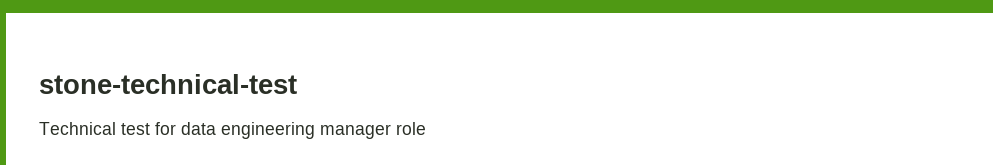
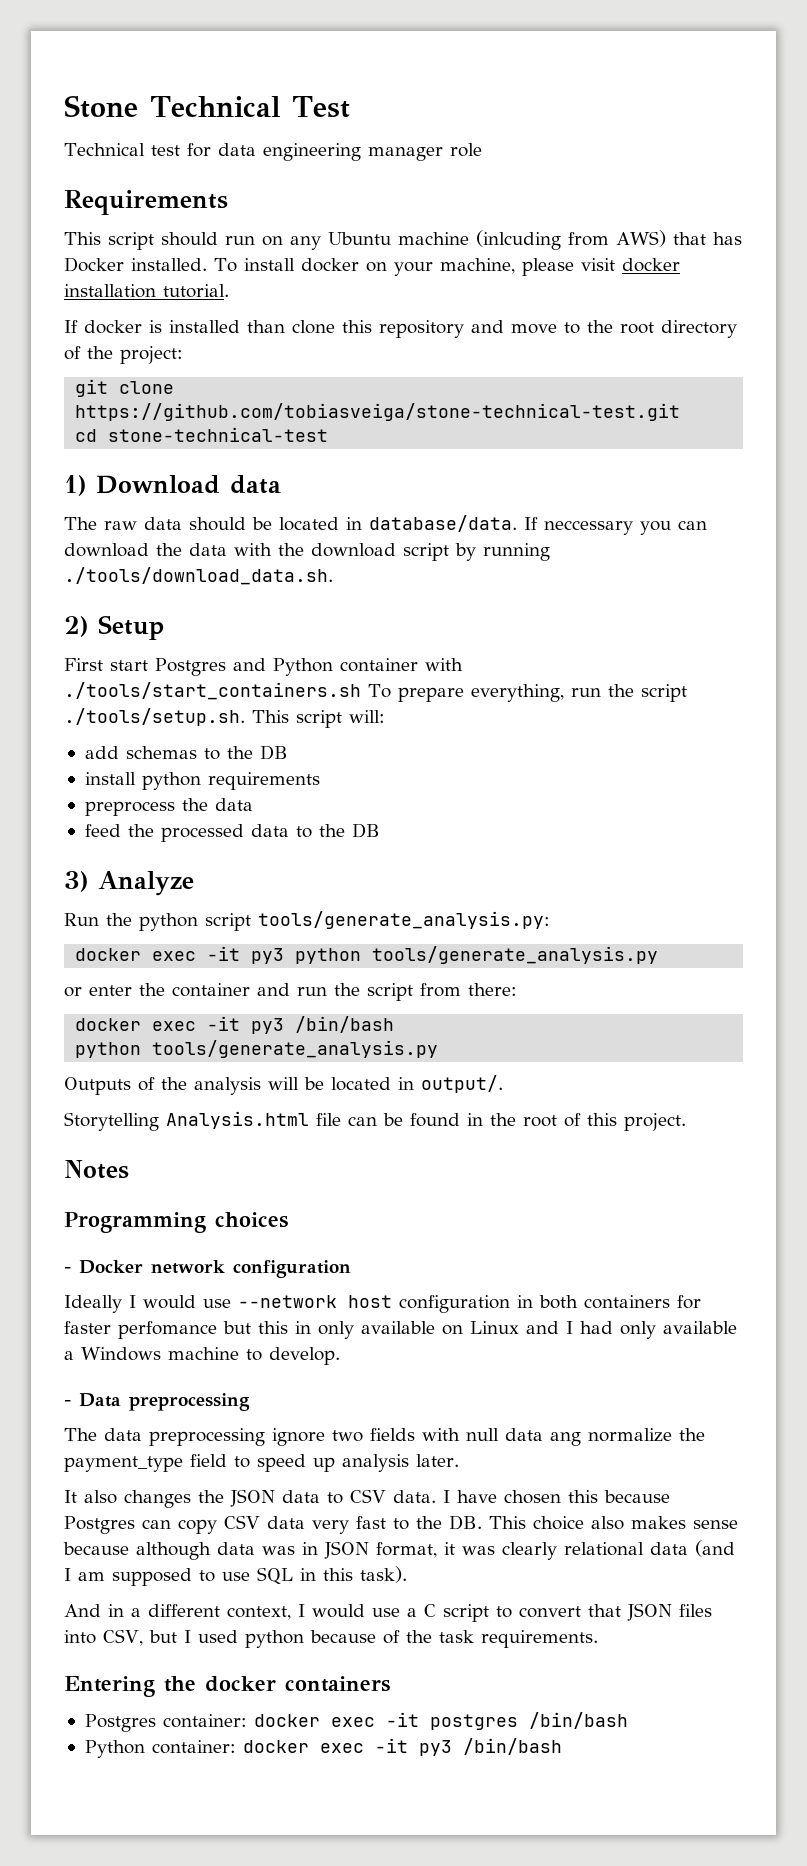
- stone-technical-test
+ Stone Technical Test
+ Requirements
+ This script should run on any Ubuntu machine (inlcuding from AWS) that has Docker installed. To install docker on your machine, please visit docker installation tutorial.
+ If docker is installed than clone this repository and move to the root directory of the project:
+ git clone https://github.com/tobiasveiga/stone-technical-test.git
+ cd stone-technical-test
+ 1) Download data
+ The raw data should be located in database/data. If neccessary you can download the data with the download script by running ./tools/download_data.sh.
+ 2) Setup
+ First start Postgres and Python container with ./tools/start_containers.sh To prepare everything, run the script ./tools/setup.sh. This script will:
+ add schemas to the DB
+ install python requirements
+ preprocess the data
+ feed the processed data to the DB
+ 3) Analyze
+ Run the python script tools/generate_analysis.py:
+ docker exec -it py3 python tools/generate_analysis.py
+ or enter the container and run the script from there:
+ docker exec -it py3 /bin/bash
+ python tools/generate_analysis.py
+ Outputs of the analysis will be located in output/.
+ Storytelling Analysis.html file can be found in the root of this project.
+ Notes
+ Programming choices
+ - Docker network configuration
+ Ideally I would use --network host configuration in both containers for faster perfomance but this in only available on Linux and I had only available a Windows machine to develop.
+ - Data preprocessing
+ The data preprocessing ignore two fields with null data ang normalize the payment_type field to speed up analysis later.
+ It also changes the JSON data to CSV data. I have chosen this because Postgres can copy CSV data very fast to the DB. This choice also makes sense because although data was in JSON format, it was clearly relational data (and I am supposed to use SQL in this task).
+ And in a different context, I would use a C script to convert that JSON files into CSV, but I used python because of the task requirements.
+ Entering the docker containers
+ Postgres container: docker exec -it postgres /bin/bash
+ Python container: docker exec -it py3 /bin/bash

